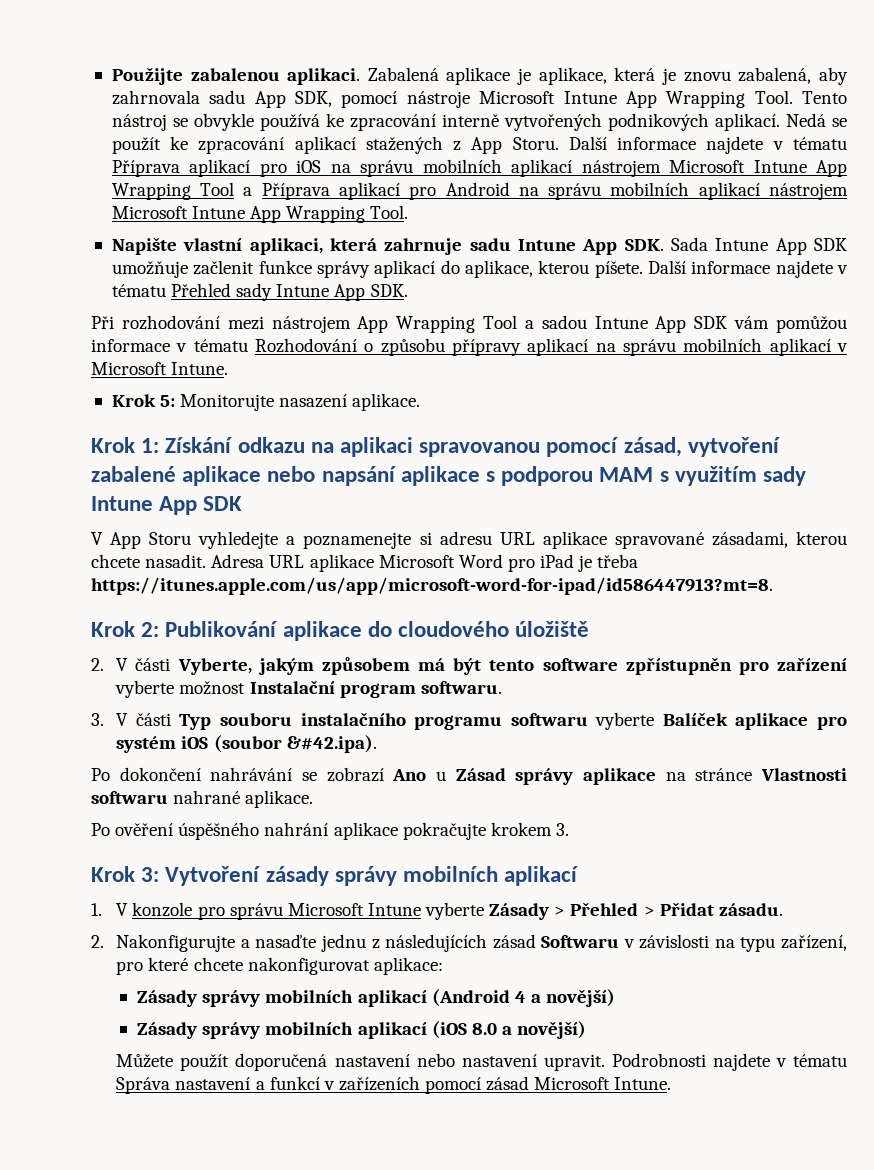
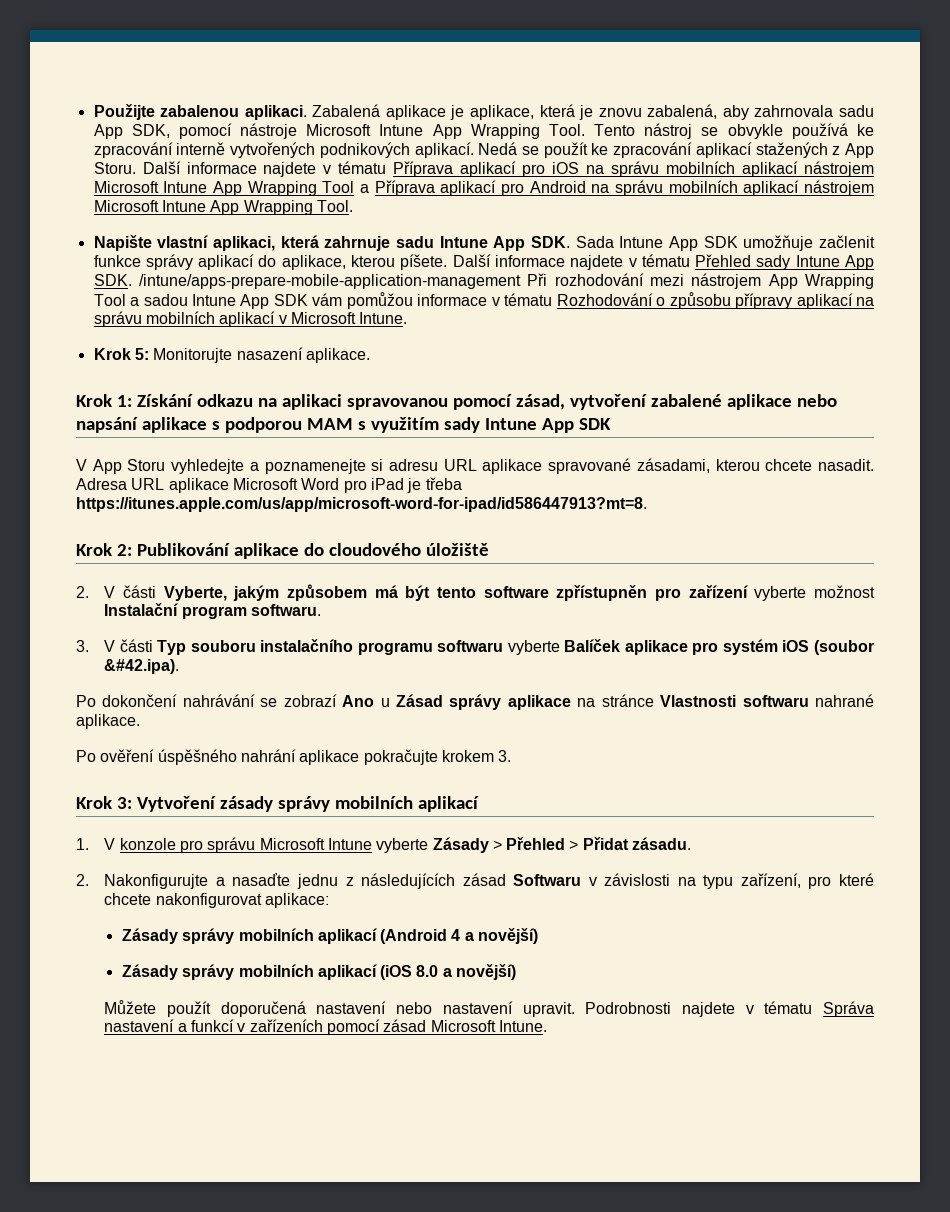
- Další informace najdete v tématu Přehled sady Intune App SDK.
- Při rozhodování mezi nástrojem App Wrapping Tool a sadou Intune App SDK vám pomůžou informace v tématu Rozhodování o způsobu přípravy aplikací na správu mobilních aplikací v Microsoft Intune.
+ Další informace najdete v tématu Přehled sady Intune App SDK. /intune/apps-prepare-mobile-application-management Při rozhodování mezi nástrojem App Wrapping Tool a sadou Intune App SDK vám pomůžou informace v tématu Rozhodování o způsobu přípravy aplikací na správu mobilních aplikací v Microsoft Intune.

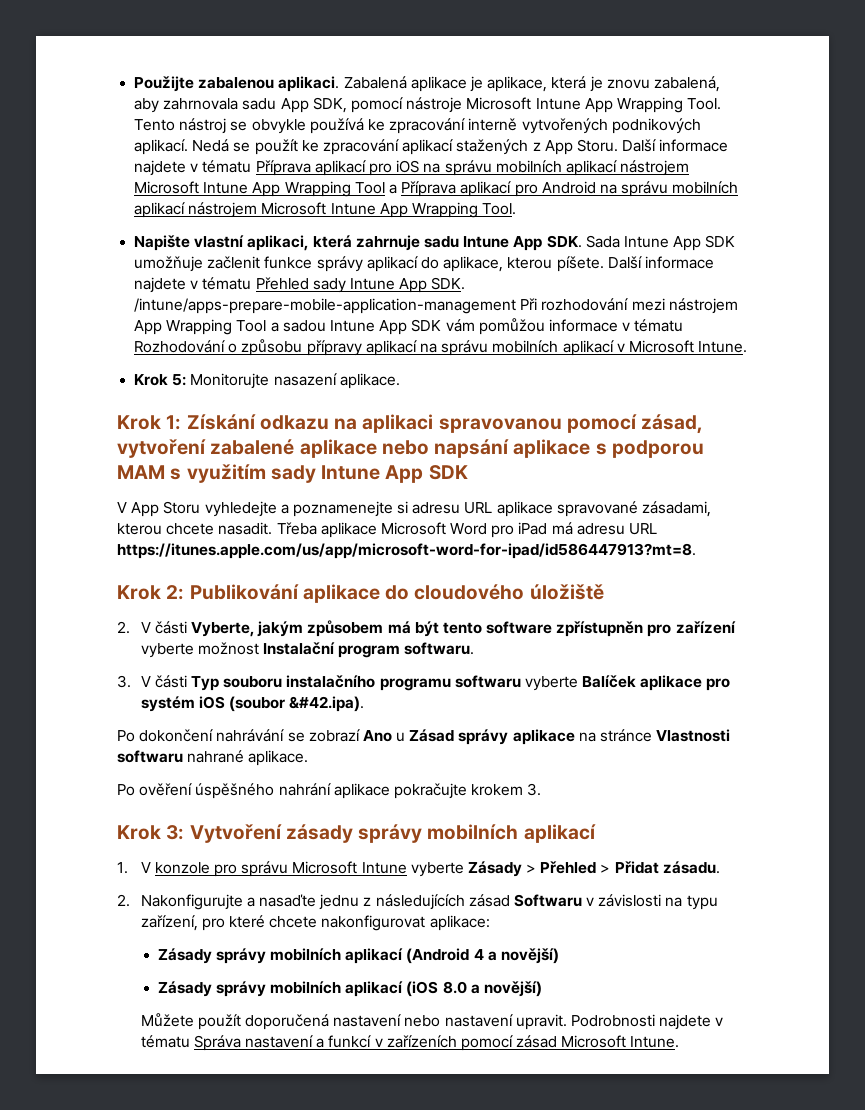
- Adresa URL aplikace Microsoft Word pro iPad je třeba https://itunes.apple.com/us/app/microsoft-word-for-ipad/id586447913?mt=8.
+ Třeba aplikace Microsoft Word pro iPad má adresu URL https://itunes.apple.com/us/app/microsoft-word-for-ipad/id586447913?mt=8.

